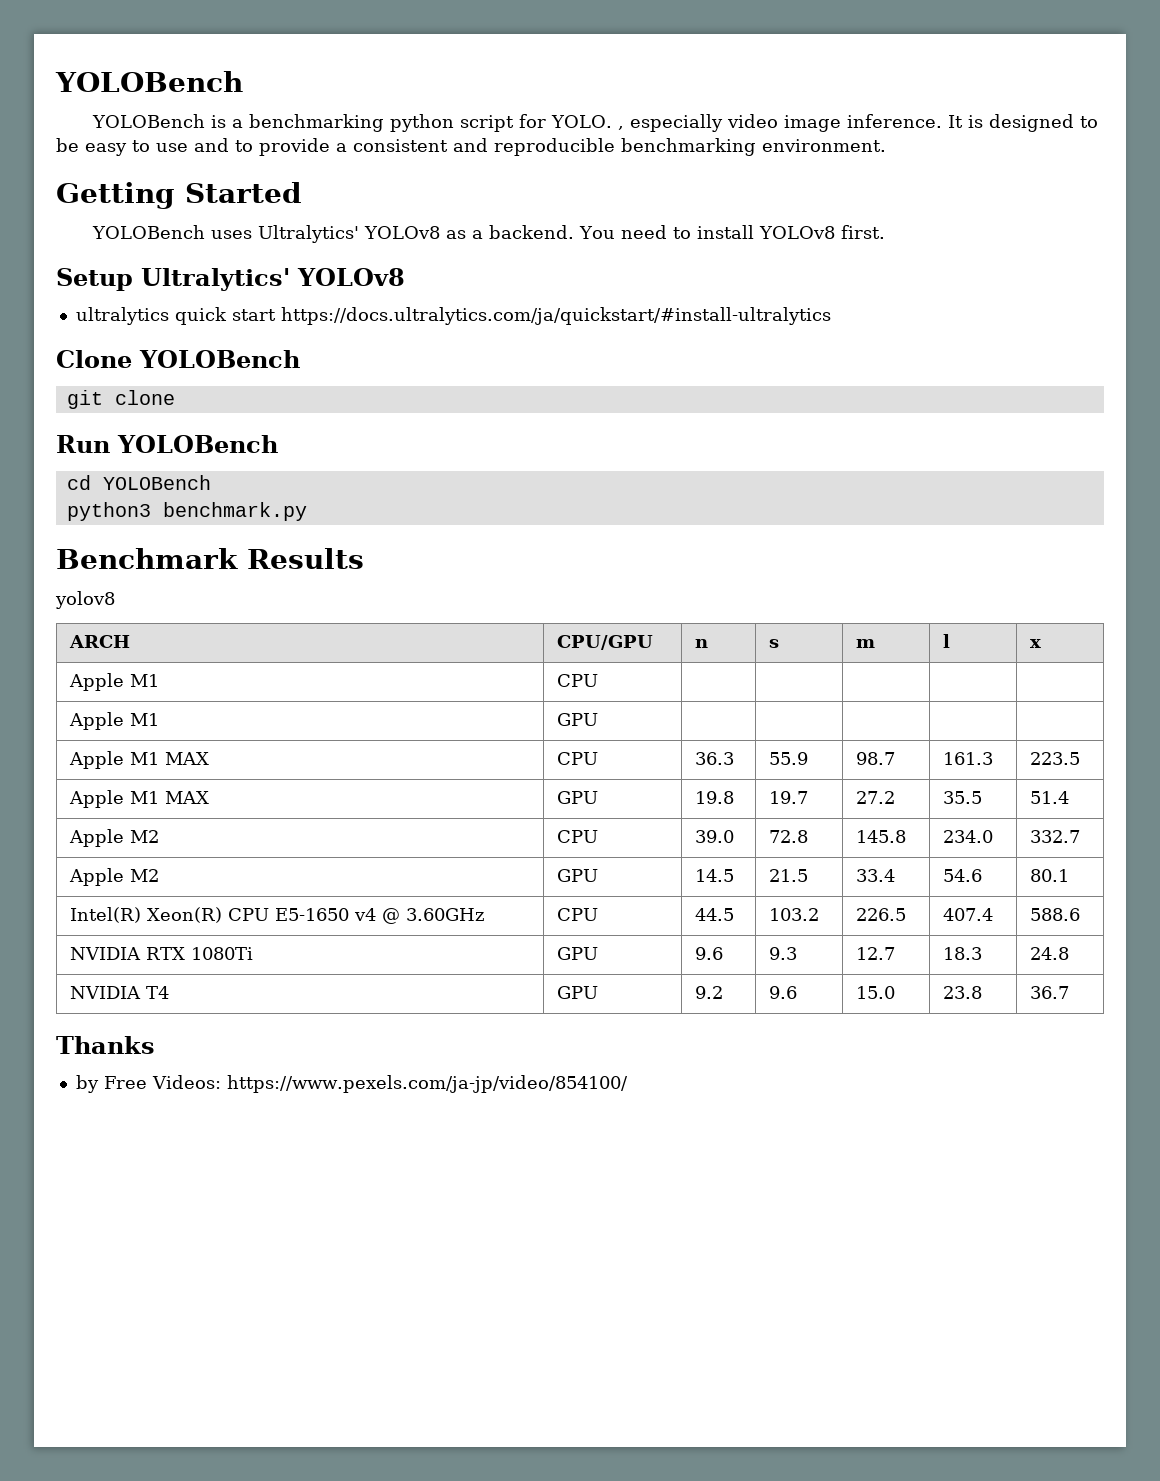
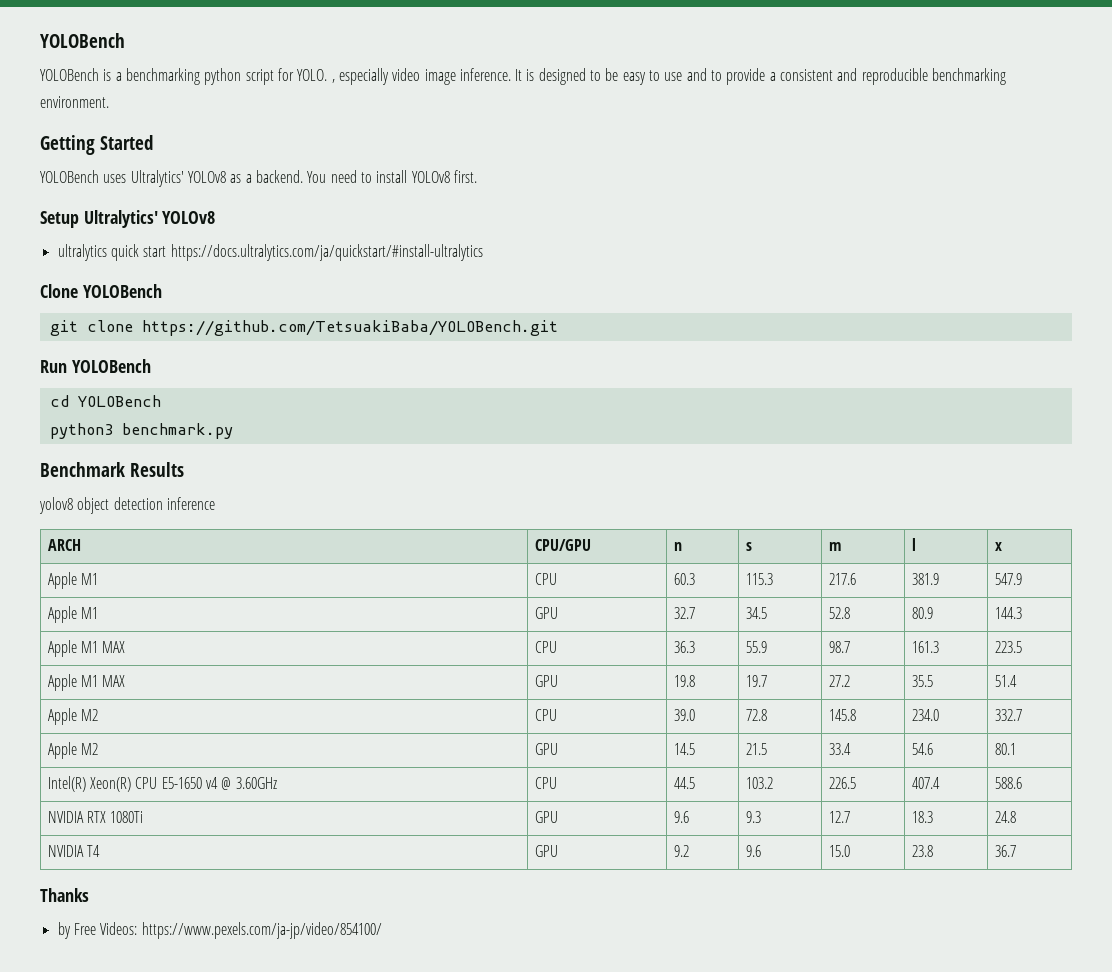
- git clone
+ git clone https://github.com/TetsuakiBaba/YOLOBench.git
- yolov8
+ yolov8 object detection inference
- Apple M1 | CPU | | | | |
- Apple M1 | GPU | | | | |
+ Apple M1 | CPU | 60.3 | 115.3 | 217.6 | 381.9 | 547.9
+ Apple M1 | GPU | 32.7 | 34.5 | 52.8 | 80.9 | 144.3

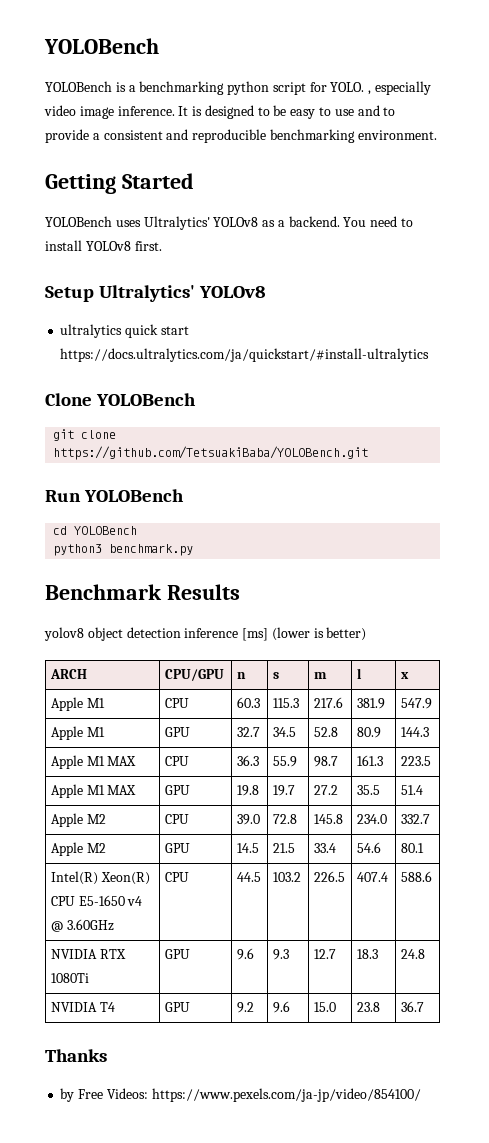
- yolov8 object detection inference
+ yolov8 object detection inference [ms] (lower is better)

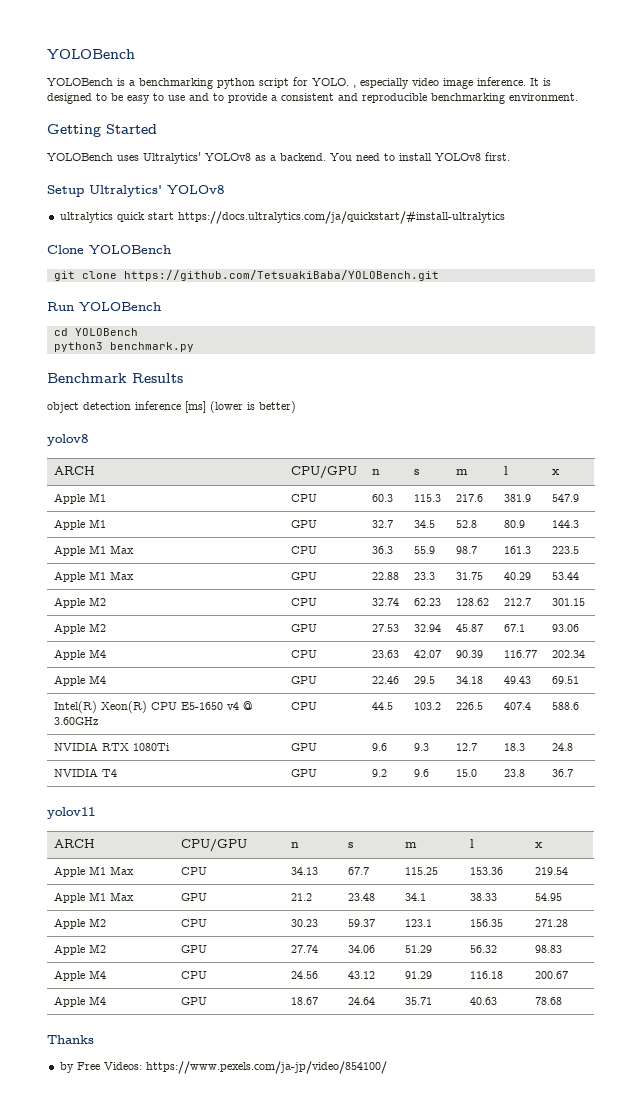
- yolov8 object detection inference [ms] (lower is better)
+ object detection inference [ms] (lower is better)
+ yolov8
- Apple M1 MAX | CPU | 36.3 | 55.9 | 98.7 | 161.3 | 223.5
+ Apple M1 Max | CPU | 36.3 | 55.9 | 98.7 | 161.3 | 223.5
- Apple M1 MAX | GPU | 19.8 | 19.7 | 27.2 | 35.5 | 51.4
- Apple M2 | CPU | 39.0 | 72.8 | 145.8 | 234.0 | 332.7
- Apple M2 | GPU | 14.5 | 21.5 | 33.4 | 54.6 | 80.1
+ Apple M1 Max | GPU | 22.88 | 23.3 | 31.75 | 40.29 | 53.44
+ Apple M2 | CPU | 32.74 | 62.23 | 128.62 | 212.7 | 301.15
+ Apple M2 | GPU | 27.53 | 32.94 | 45.87 | 67.1 | 93.06
+ Apple M4 | CPU | 23.63 | 42.07 | 90.39 | 116.77 | 202.34
+ Apple M4 | GPU | 22.46 | 29.5 | 34.18 | 49.43 | 69.51
+ yolov11
+ ARCH | CPU/GPU | n | s | m | l | x
+ Apple M1 Max | CPU | 34.13 | 67.7 | 115.25 | 153.36 | 219.54
+ Apple M1 Max | GPU | 21.2 | 23.48 | 34.1 | 38.33 | 54.95
+ Apple M2 | CPU | 30.23 | 59.37 | 123.1 | 156.35 | 271.28
+ Apple M2 | GPU | 27.74 | 34.06 | 51.29 | 56.32 | 98.83
+ Apple M4 | CPU | 24.56 | 43.12 | 91.29 | 116.18 | 200.67
+ Apple M4 | GPU | 18.67 | 24.64 | 35.71 | 40.63 | 78.68

